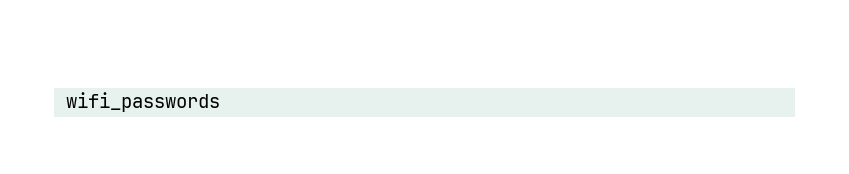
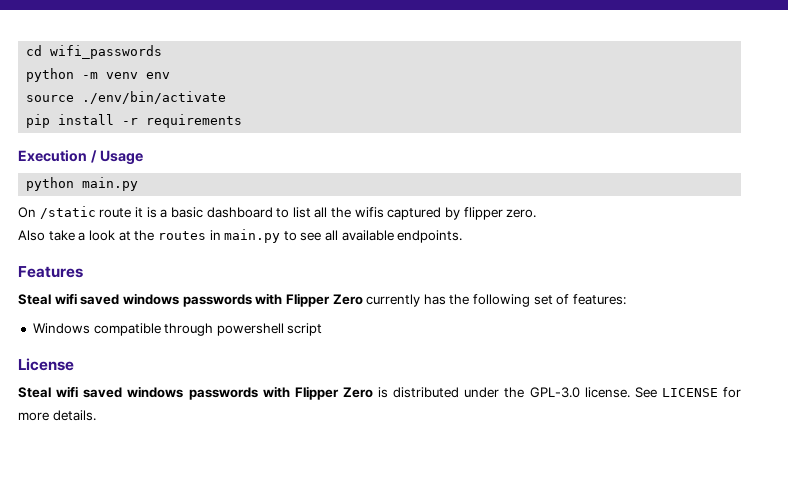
- wifi_passwords
+ cd wifi_passwords
+ python -m venv env
+ source ./env/bin/activate
+ pip install -r requirements
+ Execution / Usage
+ python main.py
+ On /static route it is a basic dashboard to list all the wifis captured by flipper zero.
+ Also take a look at the routes in main.py to see all available endpoints.
+ Features
+ Steal wifi saved windows passwords with Flipper Zero currently has the following set of features:
+ Windows compatible through powershell script
+ License
+ Steal wifi saved windows passwords with Flipper Zero is distributed under the GPL-3.0 license. See LICENSE for more details.

